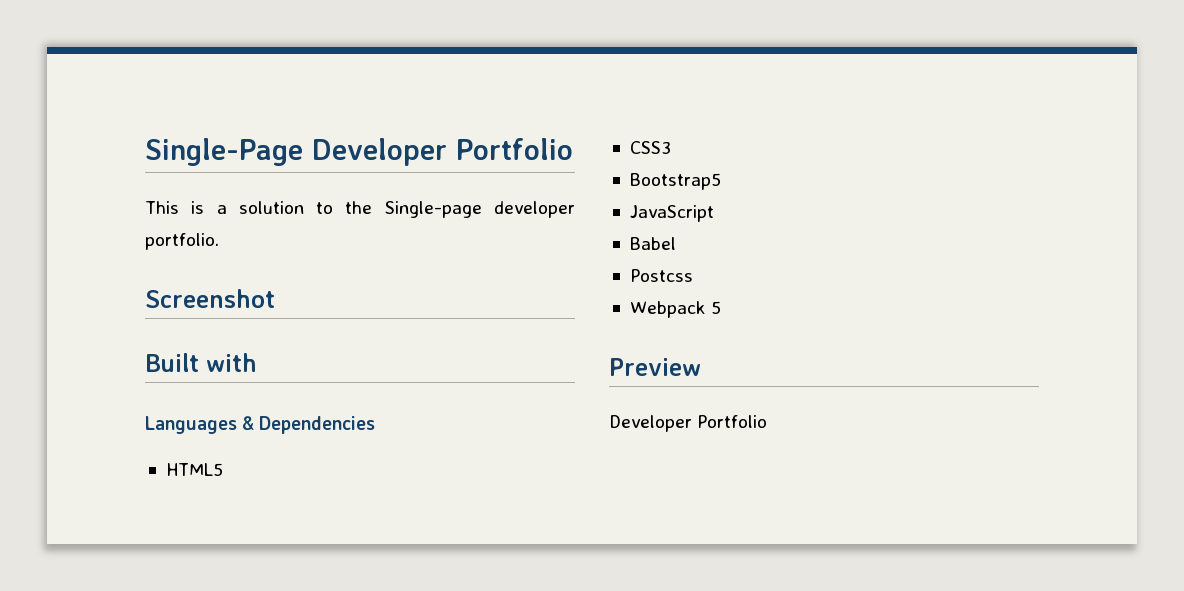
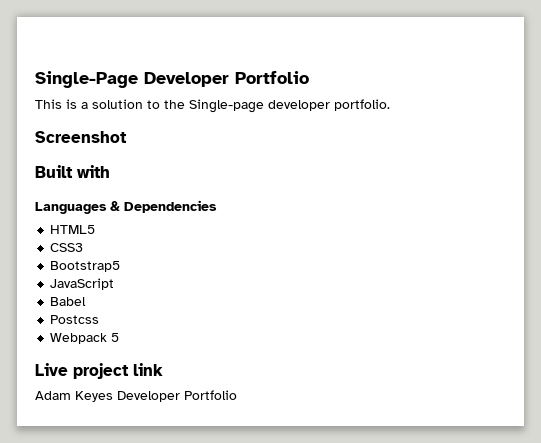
- Preview
- Developer Portfolio
+ Live project link
+ Adam Keyes Developer Portfolio

